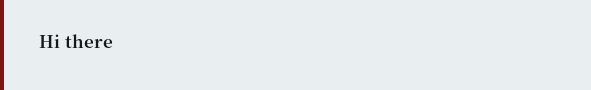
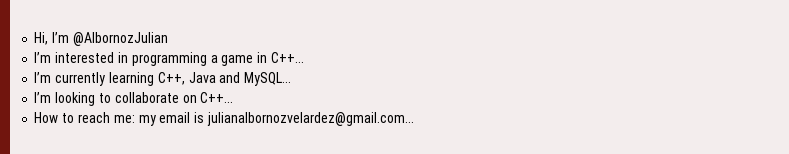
- Hi there
+ Hi, I’m @AlbornozJulian
+ I’m interested in programming a game in C++...
+ I’m currently learning C++, Java and MySQL...
+ I’m looking to collaborate on C++...
+ How to reach me: my email is julianalbornozvelardez@gmail.com...

